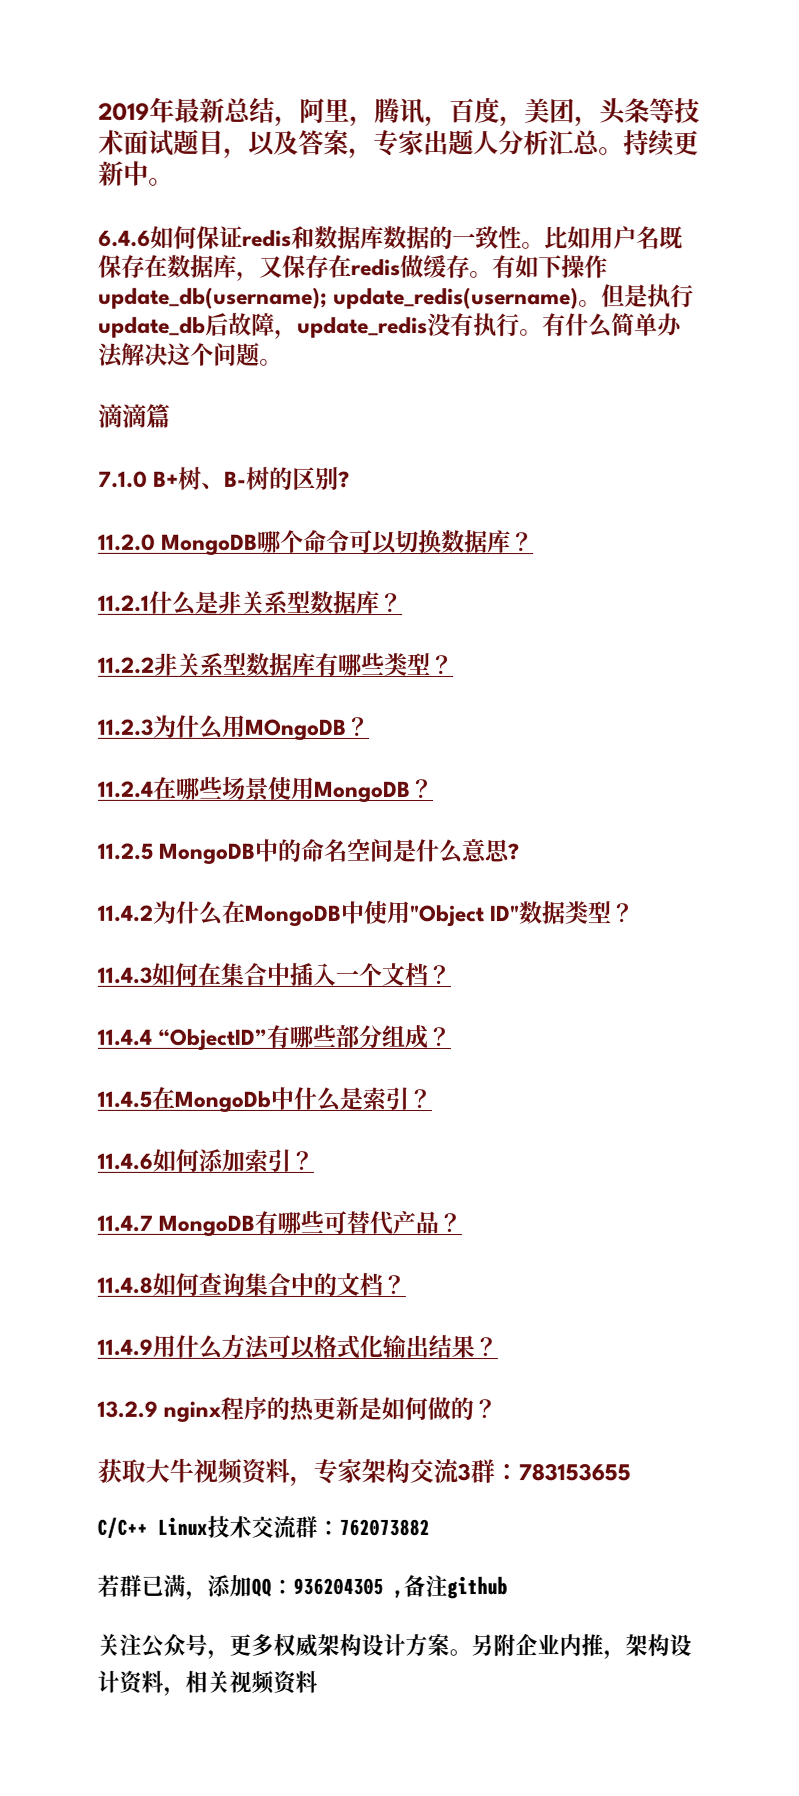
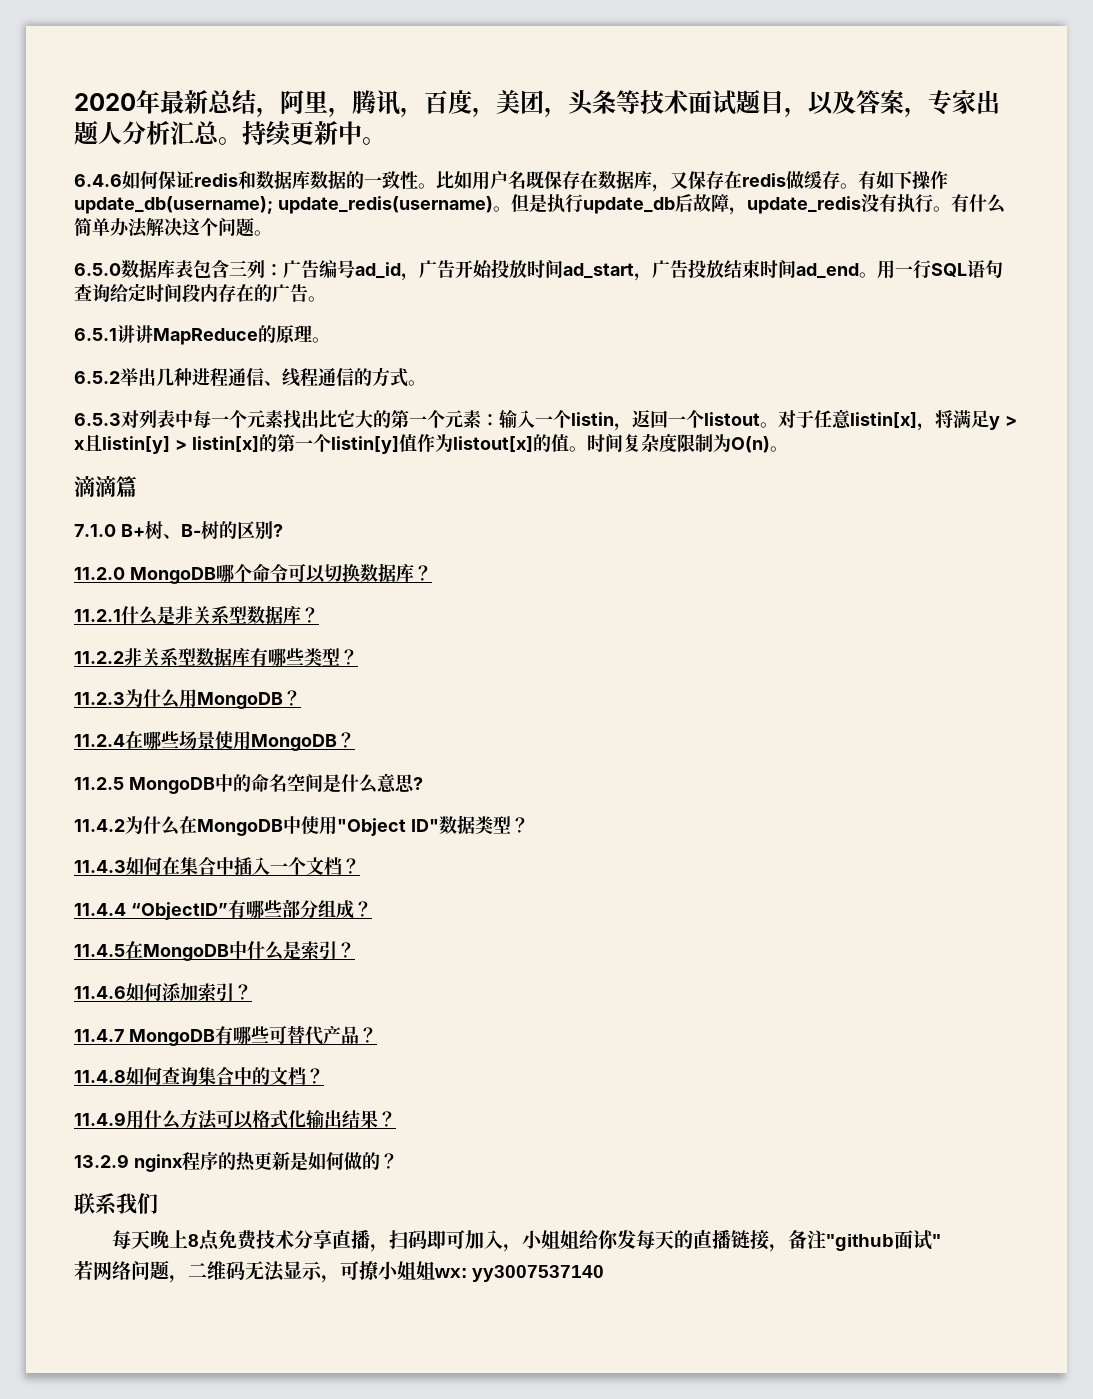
- 2019年最新总结，阿里，腾讯，百度，美团，头条等技术面试题目，以及答案，专家出题人分析汇总。
+ 2020年最新总结，阿里，腾讯，百度，美团，头条等技术面试题目，以及答案，专家出题人分析汇总。
+ 6.5.0数据库表包含三列：广告编号ad_id，广告开始投放时间ad_start，广告投放结束时间ad_end。用一行SQL语句查询给定时间段内存在的广告。
+ 6.5.1讲讲MapReduce的原理。
+ 6.5.2举出几种进程通信、线程通信的方式。
+ 6.5.3对列表中每一个元素找出比它大的第一个元素：输入一个listin，返回一个listout。对于任意listin[x]，将满足y > x且listin[y] > listin[x]的第一个listin[y]值作为listout[x]的值。时间复杂度限制为O(n)。
- 11.2.3为什么用MOngoDB？
+ 11.2.3为什么用MongoDB？
- 11.4.5在MongoDb中什么是索引？
+ 11.4.5在MongoDB中什么是索引？
- 获取大牛视频资料，专家架构交流3群：783153655
- C/C++ Linux技术交流群：762073882
- 若群已满，添加QQ：936204305 ,备注github
- 关注公众号，更多权威架构设计方案。另附企业内推，架构设计资料，相关视频资料
+ 联系我们
+ 每天晚上8点免费技术分享直播，扫码即可加入，小姐姐给你发每天的直播链接，备注"github面试"
+ 若网络问题，二维码无法显示，可撩小姐姐wx: yy3007537140

